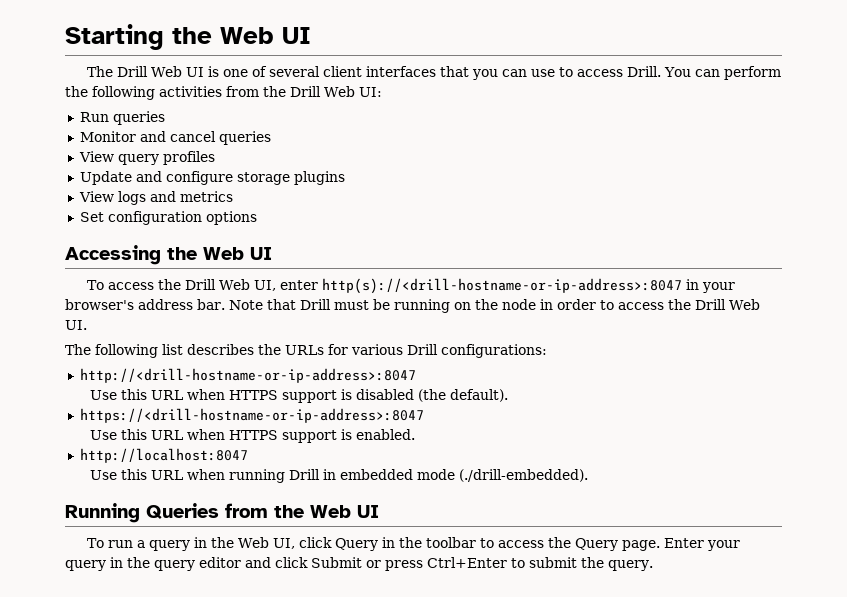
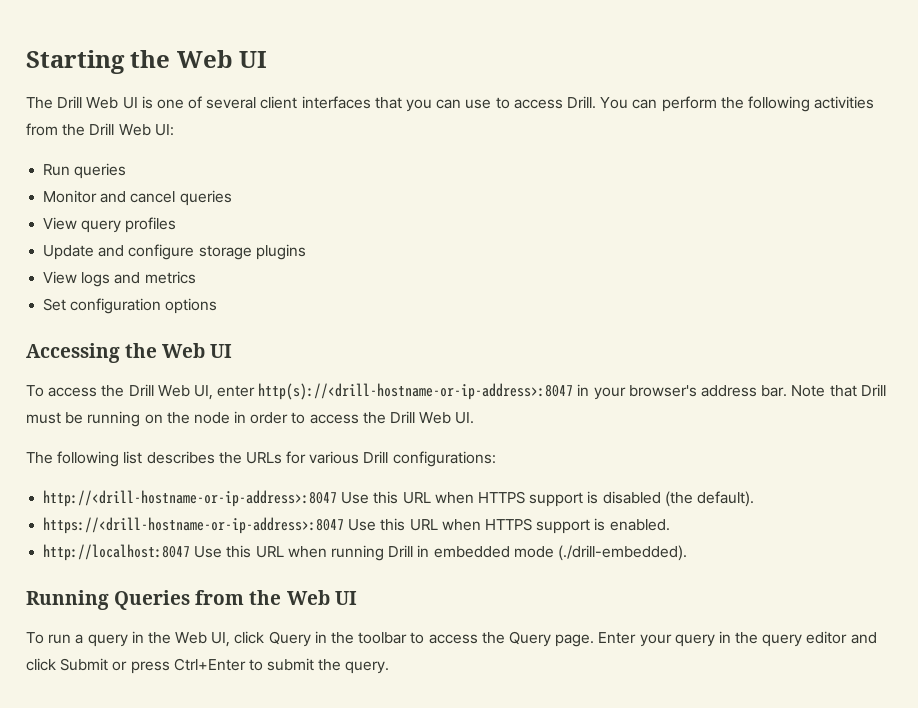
- http://<drill-hostname-or-ip-address>:8047
- Use this URL when HTTPS support is disabled (the default).
+ http://<drill-hostname-or-ip-address>:8047 Use this URL when HTTPS support is disabled (the default).
- https://<drill-hostname-or-ip-address>:8047
- Use this URL when HTTPS support is enabled.
+ https://<drill-hostname-or-ip-address>:8047 Use this URL when HTTPS support is enabled.
- http://localhost:8047
- Use this URL when running Drill in embedded mode (./drill-embedded).
+ http://localhost:8047 Use this URL when running Drill in embedded mode (./drill-embedded).

